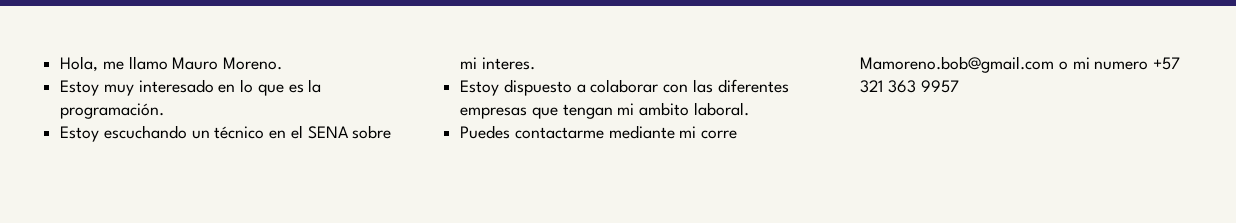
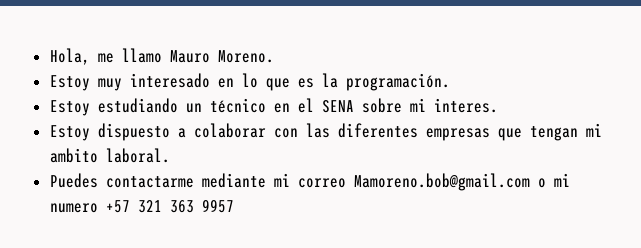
- Estoy escuchando un técnico en el SENA sobre mi interes.
+ Estoy estudiando un técnico en el SENA sobre mi interes.
- Puedes contactarme mediante mi corre Mamoreno.bob@gmail.com o mi numero +57 321 363 9957
+ Puedes contactarme mediante mi correo Mamoreno.bob@gmail.com o mi numero +57 321 363 9957

